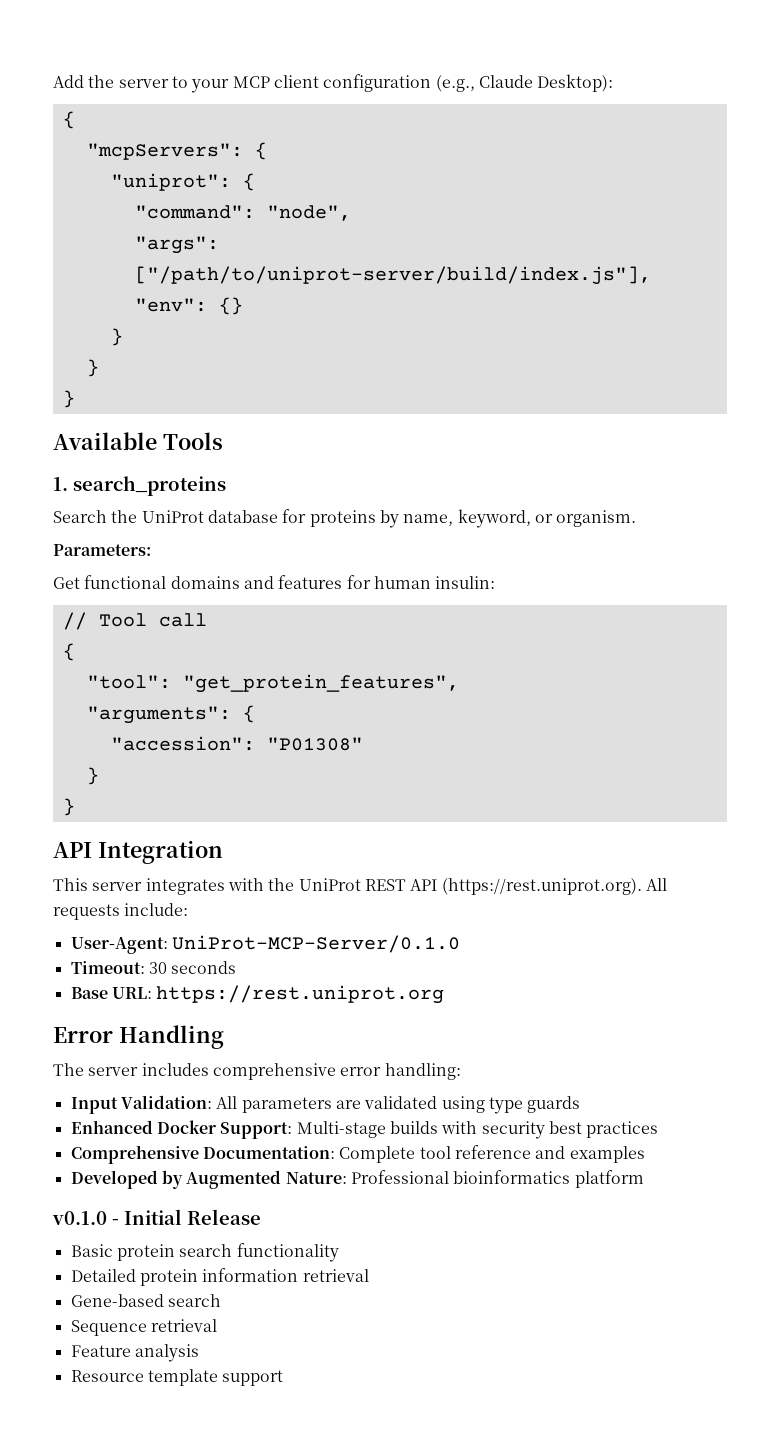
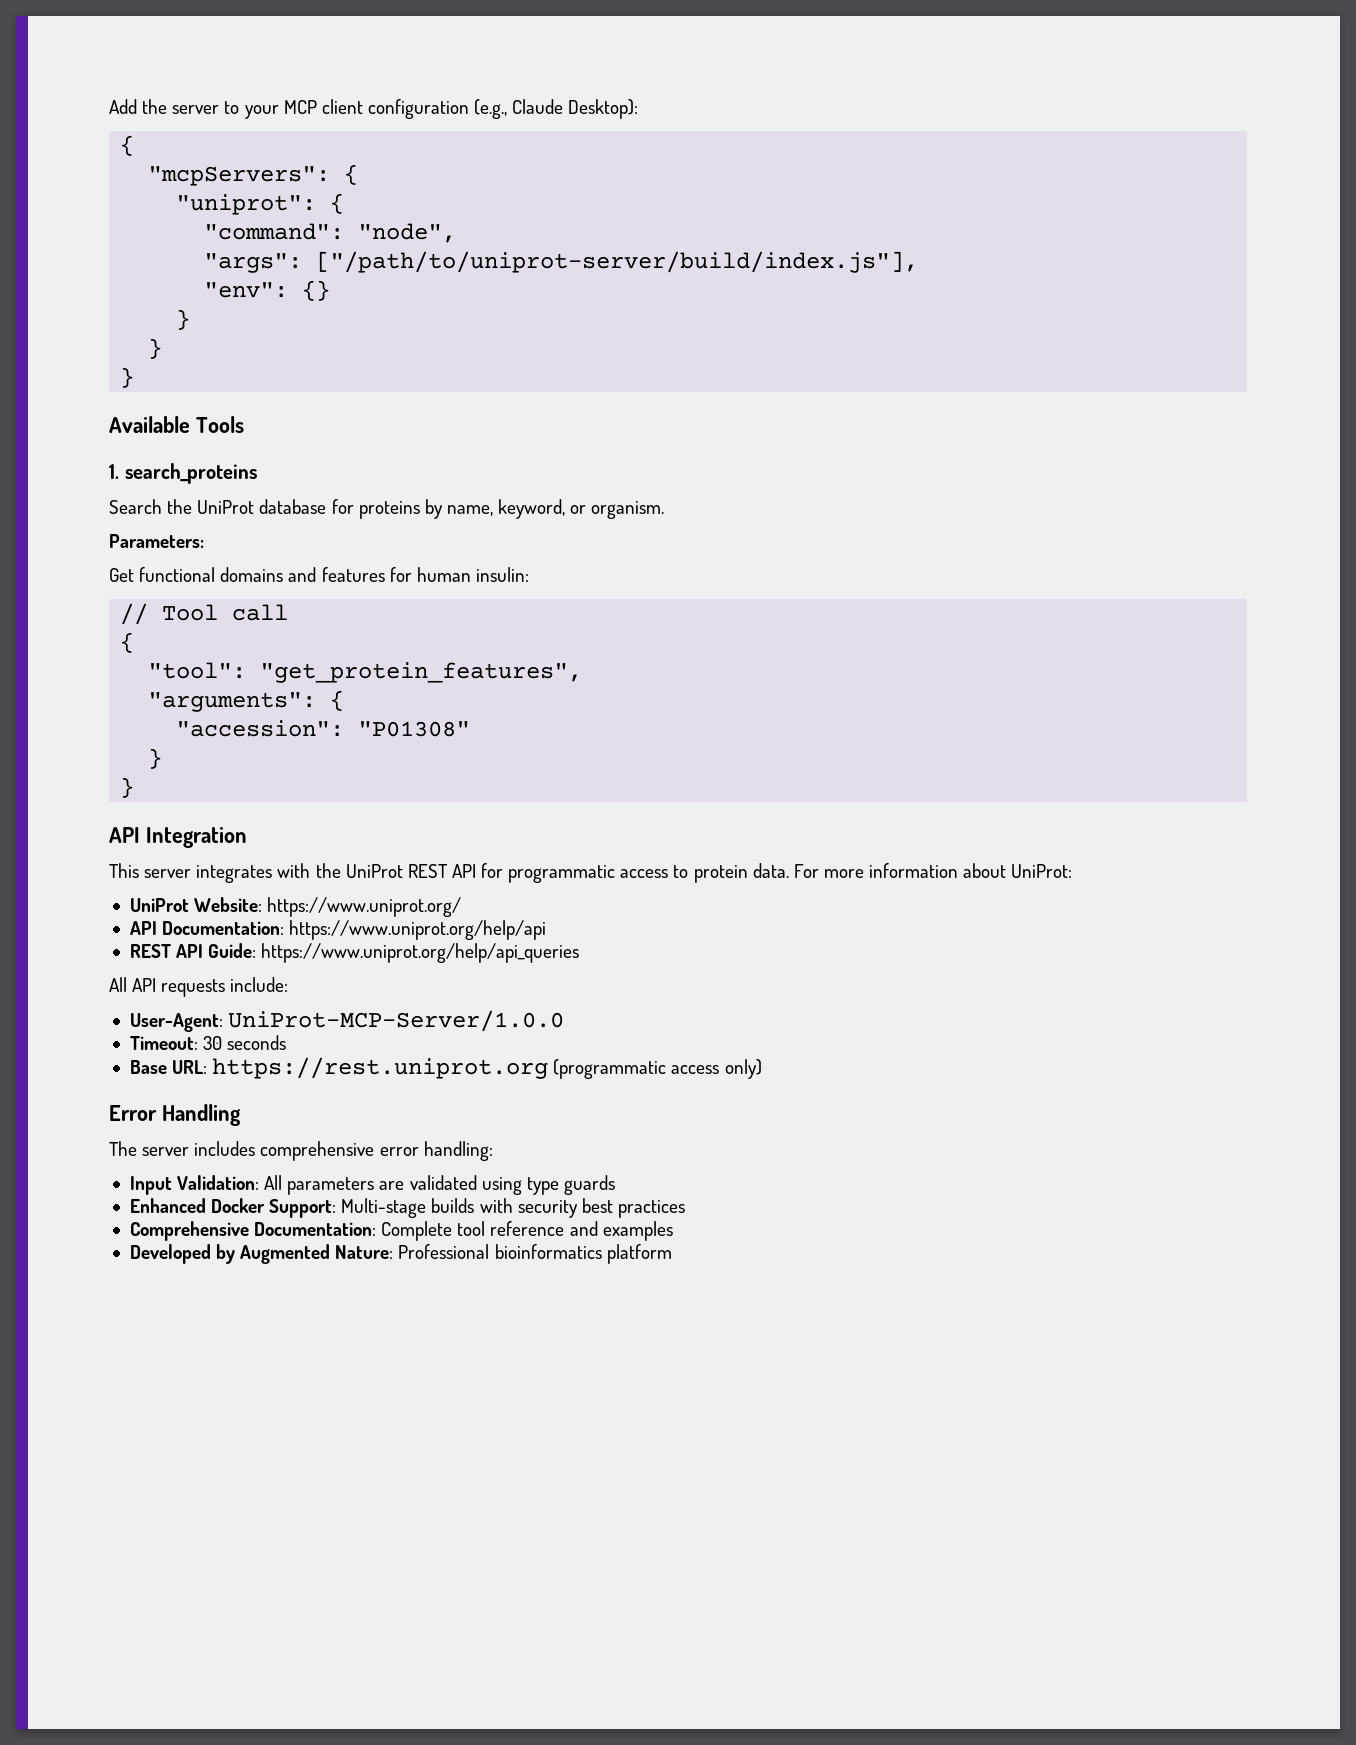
- This server integrates with the UniProt REST API (https://rest.uniprot.org). All requests include:
+ This server integrates with the UniProt REST API for programmatic access to protein data. For more information about UniProt:
+ UniProt Website: https://www.uniprot.org/
+ API Documentation: https://www.uniprot.org/help/api
+ REST API Guide: https://www.uniprot.org/help/api_queries
+ All API requests include:
- User-Agent: UniProt-MCP-Server/0.1.0
+ User-Agent: UniProt-MCP-Server/1.0.0
- Base URL: https://rest.uniprot.org
+ Base URL: https://rest.uniprot.org (programmatic access only)
- v0.1.0 - Initial Release
- Basic protein search functionality
- Detailed protein information retrieval
- Gene-based search
- Sequence retrieval
- Feature analysis
- Resource template support

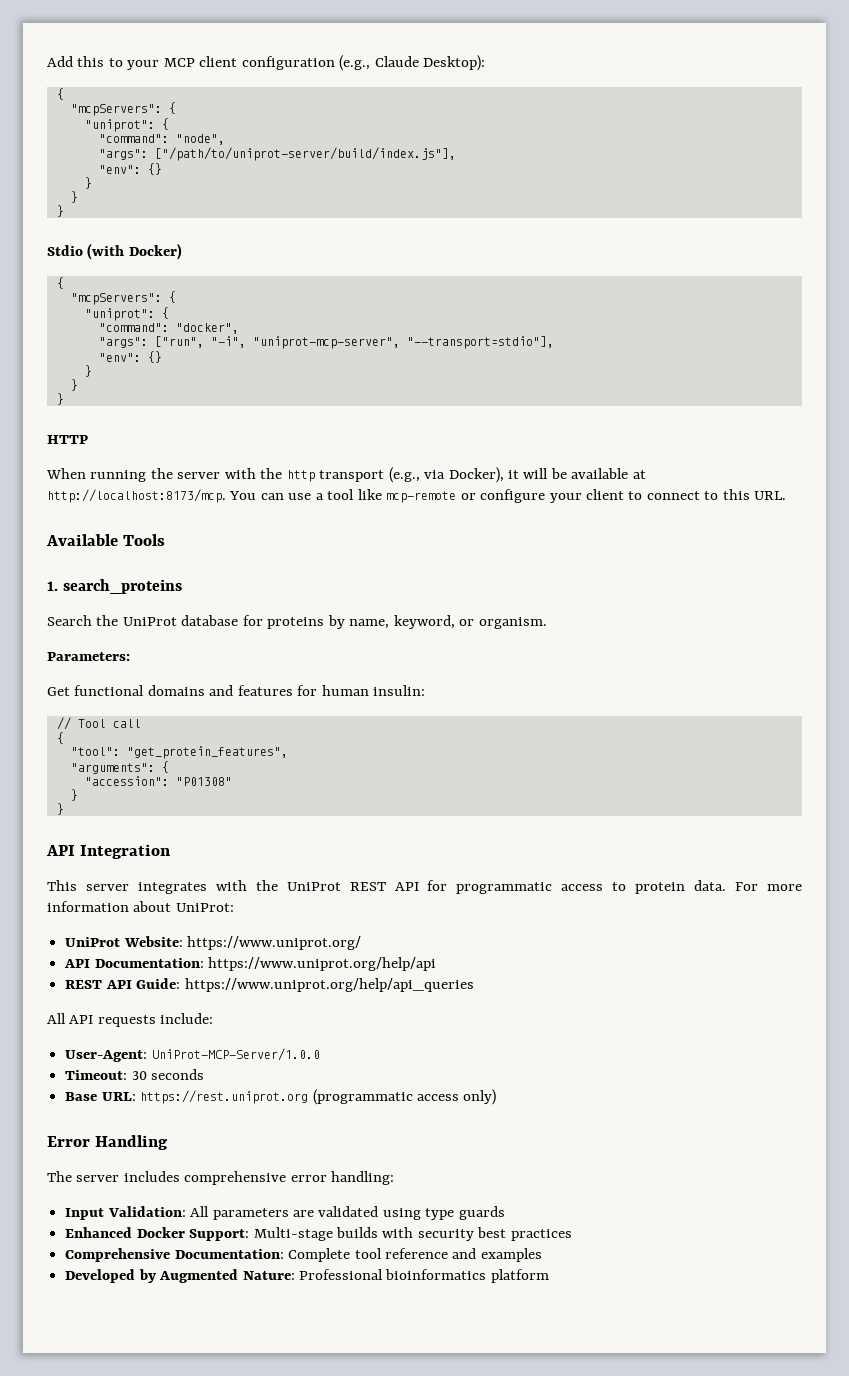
- Add the server to your MCP client configuration (e.g., Claude Desktop):
+ Add this to your MCP client configuration (e.g., Claude Desktop):
+ Stdio (with Docker)
+ {
+ "mcpServers": {
+ "uniprot": {
+ "command": "docker",
+ "args": ["run", "-i", "uniprot-mcp-server", "--transport=stdio"],
+ "env": {}
+ }
+ }
+ }
+ HTTP
+ When running the server with the http transport (e.g., via Docker), it will be available at http://localhost:8173/mcp. You can use a tool like mcp-remote or configure your client to connect to this URL.

